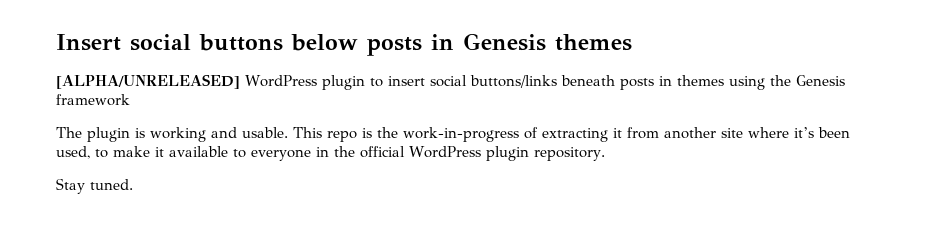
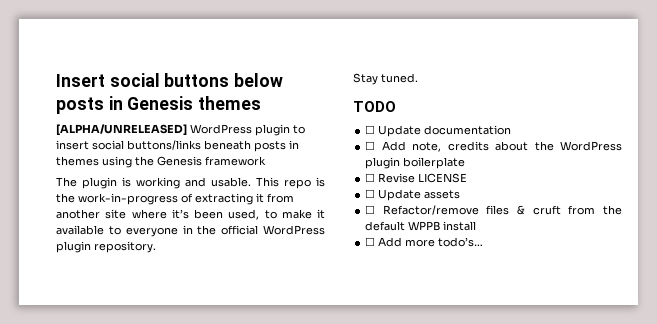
+ TODO
+ ☐ Update documentation
+ ☐ Add note, credits about the WordPress plugin boilerplate
+ ☐ Revise LICENSE
+ ☐ Update assets
+ ☐ Refactor/remove files & cruft from the default WPPB install
+ ☐ Add more todo’s…

